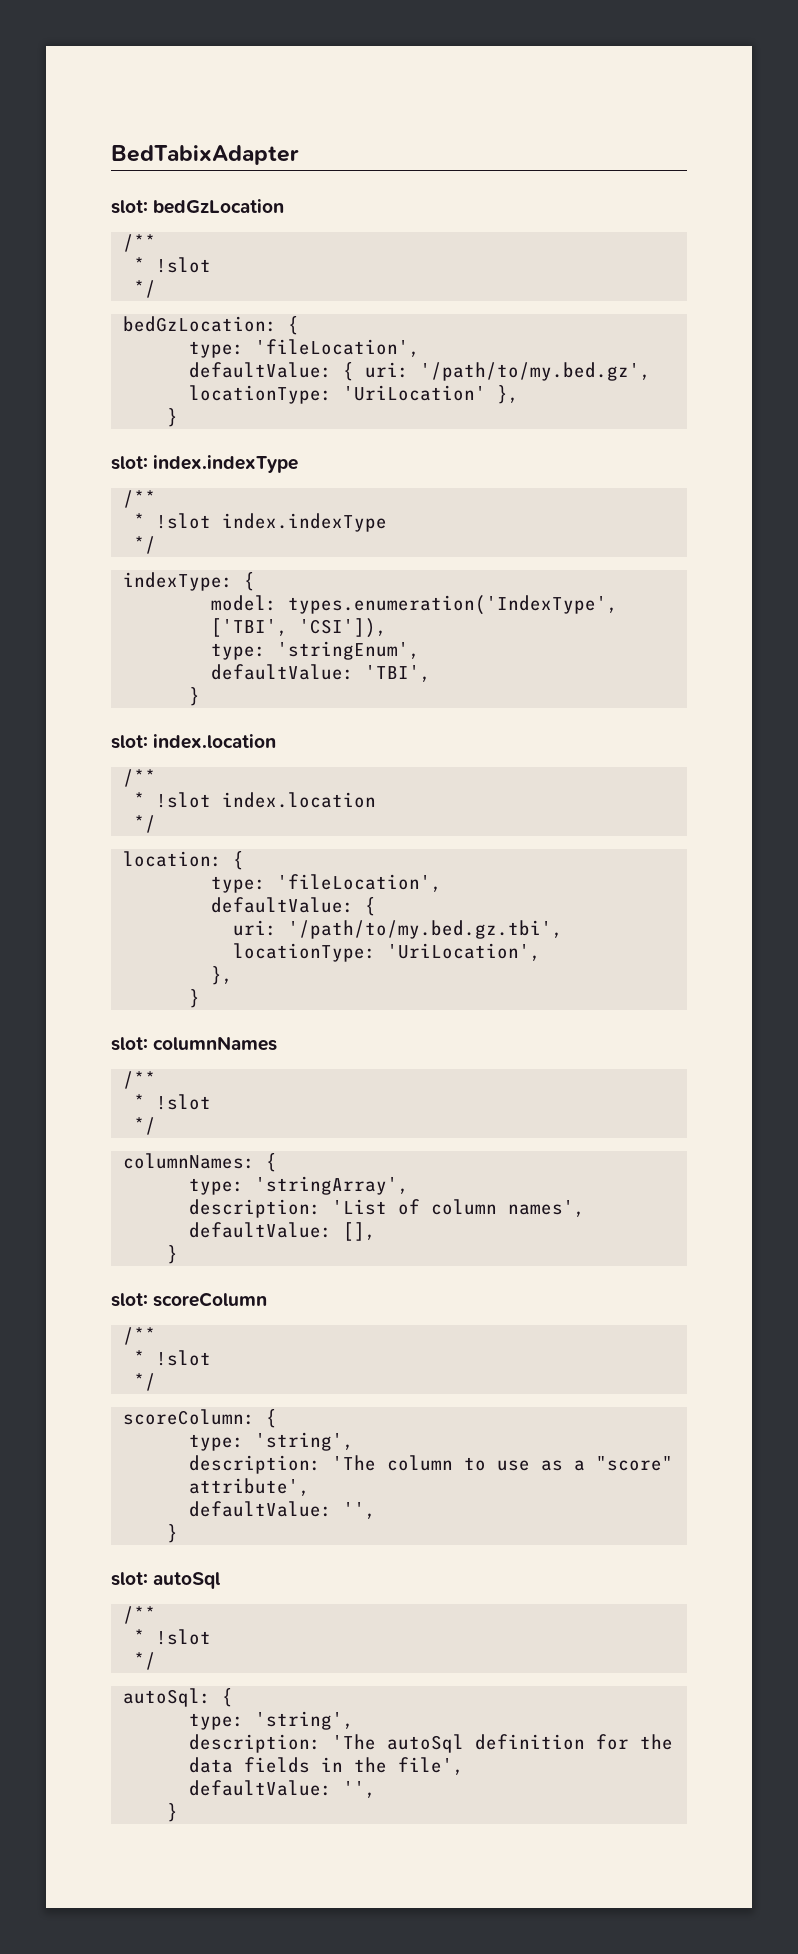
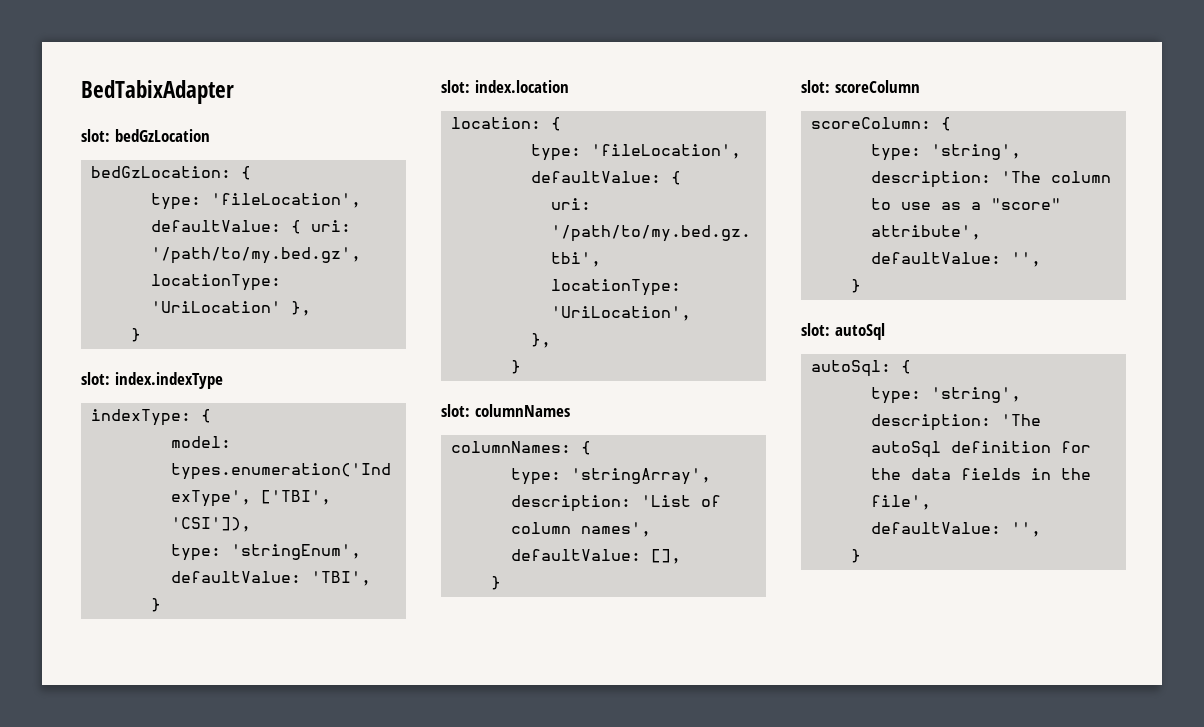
  slot: bedGzLocation
- /**
- * !slot
- */
  slot: index.indexType
- /**
- * !slot index.indexType
- */
  slot: index.location
- /**
- * !slot index.location
- */
  slot: columnNames
- /**
- * !slot
- */
  slot: scoreColumn
- /**
- * !slot
- */
  slot: autoSql
- /**
- * !slot
- */

